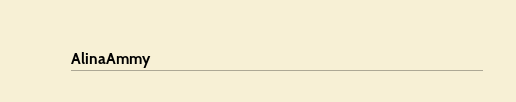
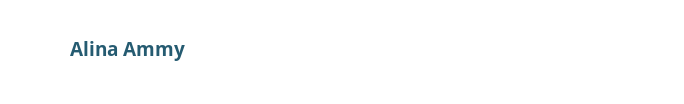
- AlinaAmmy
+ Alina Ammy

